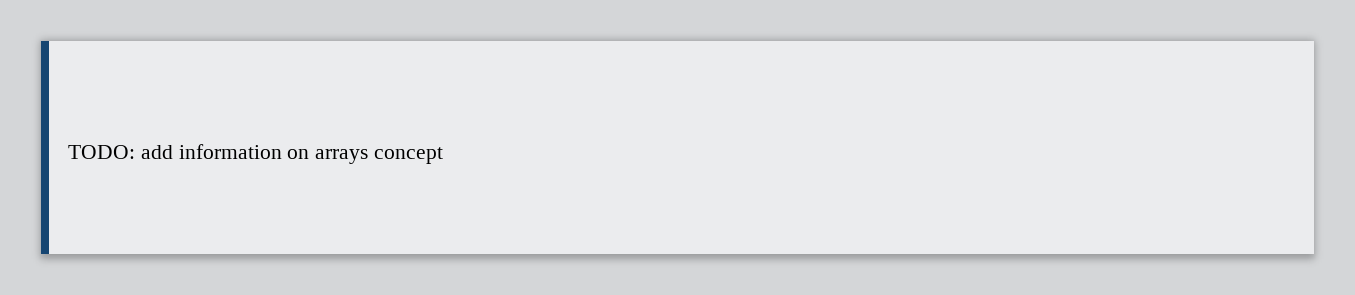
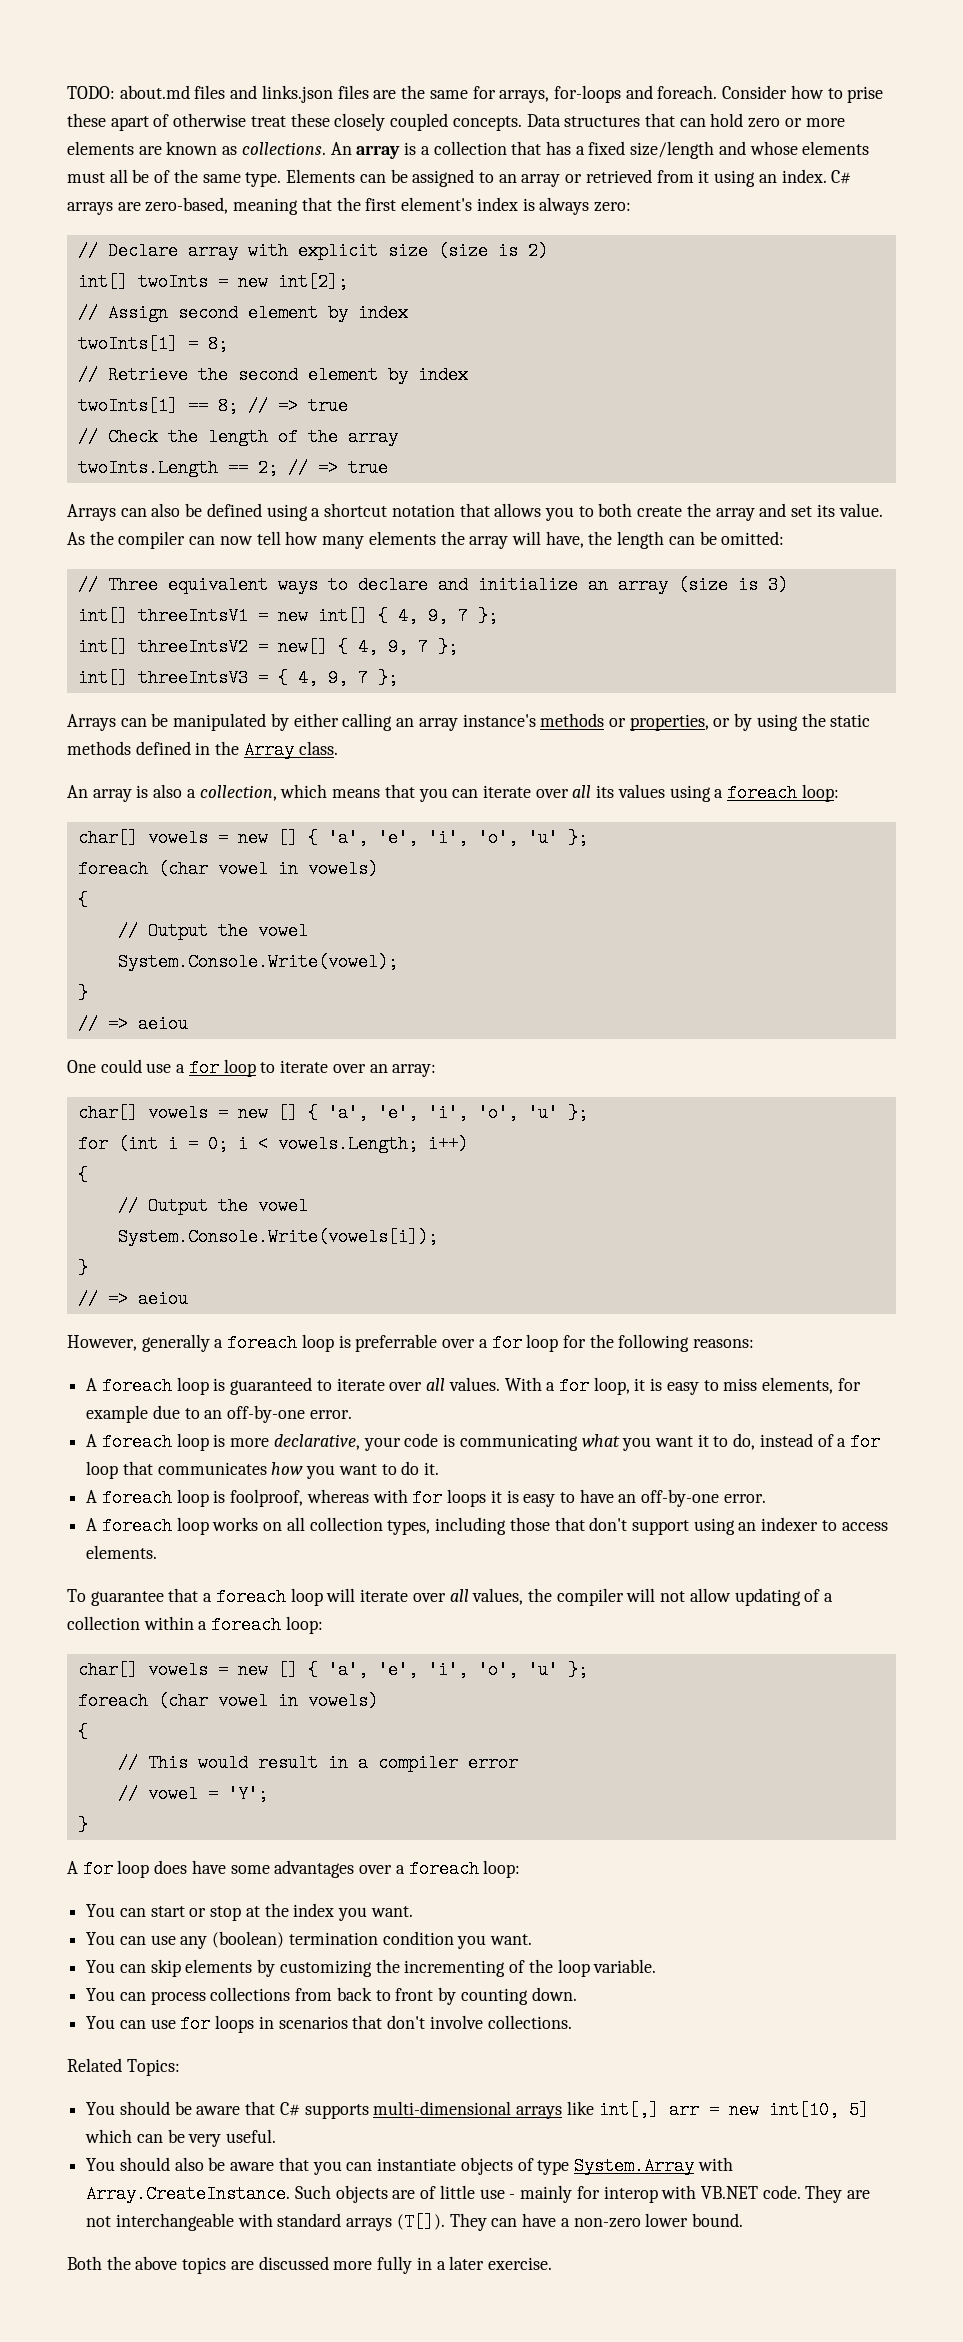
- TODO: add information on arrays concept
+ TODO: about.md files and links.json files are the same for arrays, for-loops and foreach. Consider how to prise these apart of otherwise treat these closely coupled concepts. Data structures that can hold zero or more elements are known as collections. An array is a collection that has a fixed size/length and whose elements must all be of the same type. Elements can be assigned to an array or retrieved from it using an index. C# arrays are zero-based, meaning that the first element's index is always zero:
+ // Declare array with explicit size (size is 2)
+ int[] twoInts = new int[2];
+ // Assign second element by index
+ twoInts[1] = 8;
+ // Retrieve the second element by index
+ twoInts[1] == 8; // => true
+ // Check the length of the array
+ twoInts.Length == 2; // => true
+ Arrays can also be defined using a shortcut notation that allows you to both create the array and set its value. As the compiler can now tell how many elements the array will have, the length can be omitted:
+ // Three equivalent ways to declare and initialize an array (size is 3)
+ int[] threeIntsV1 = new int[] { 4, 9, 7 };
+ int[] threeIntsV2 = new[] { 4, 9, 7 };
+ int[] threeIntsV3 = { 4, 9, 7 };
+ Arrays can be manipulated by either calling an array instance's methods or properties, or by using the static methods defined in the Array class.
+ An array is also a collection, which means that you can iterate over all its values using a foreach loop:
+ char[] vowels = new [] { 'a', 'e', 'i', 'o', 'u' };
+ foreach (char vowel in vowels)
+ {
+ // Output the vowel
+ System.Console.Write(vowel);
+ }
+ // => aeiou
+ One could use a for loop to iterate over an array:
+ char[] vowels = new [] { 'a', 'e', 'i', 'o', 'u' };
+ for (int i = 0; i < vowels.Length; i++)
+ {
+ // Output the vowel
+ System.Console.Write(vowels[i]);
+ }
+ // => aeiou
+ However, generally a foreach loop is preferrable over a for loop for the following reasons:
+ A foreach loop is guaranteed to iterate over all values. With a for loop, it is easy to miss elements, for example due to an off-by-one error.
+ A foreach loop is more declarative, your code is communicating what you want it to do, instead of a for loop that communicates how you want to do it.
+ A foreach loop is foolproof, whereas with for loops it is easy to have an off-by-one error.
+ A foreach loop works on all collection types, including those that don't support using an indexer to access elements.
+ To guarantee that a foreach loop will iterate over all values, the compiler will not allow updating of a collection within a foreach loop:
+ char[] vowels = new [] { 'a', 'e', 'i', 'o', 'u' };
+ foreach (char vowel in vowels)
+ {
+ // This would result in a compiler error
+ // vowel = 'Y';
+ }
+ A for loop does have some advantages over a foreach loop:
+ You can start or stop at the index you want.
+ You can use any (boolean) termination condition you want.
+ You can skip elements by customizing the incrementing of the loop variable.
+ You can process collections from back to front by counting down.
+ You can use for loops in scenarios that don't involve collections.
+ Related Topics:
+ You should be aware that C# supports multi-dimensional arrays like int[,] arr = new int[10, 5] which can be very useful.
+ You should also be aware that you can instantiate objects of type System.Array with Array.CreateInstance. Such objects are of little use - mainly for interop with VB.NET code. They are not interchangeable with standard arrays (T[]). They can have a non-zero lower bound.
+ Both the above topics are discussed more fully in a later exercise.

